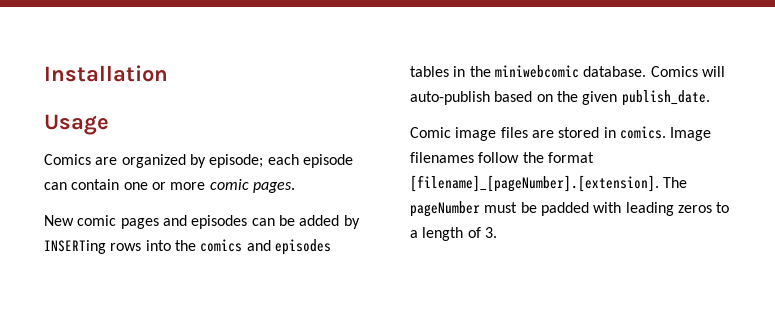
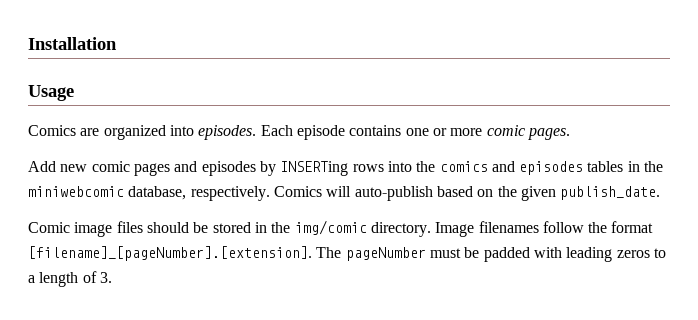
- Comics are organized by episode; each episode can contain one or more comic pages.
+ Comics are organized into episodes. Each episode contains one or more comic pages.
- New comic pages and episodes can be added by INSERTing rows into the comics and episodes tables in the miniwebcomic database.
+ Add new comic pages and episodes by INSERTing rows into the comics and episodes tables in the miniwebcomic database, respectively.
- Comic image files are stored in comics.
+ Comic image files should be stored in the img/comic directory.

